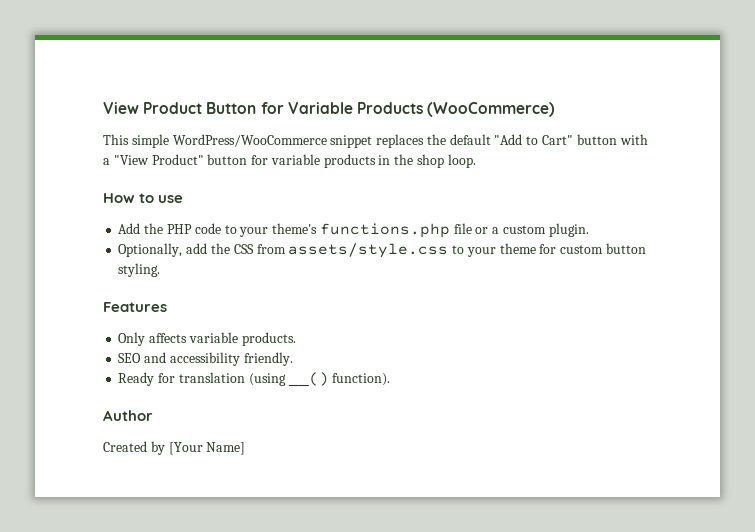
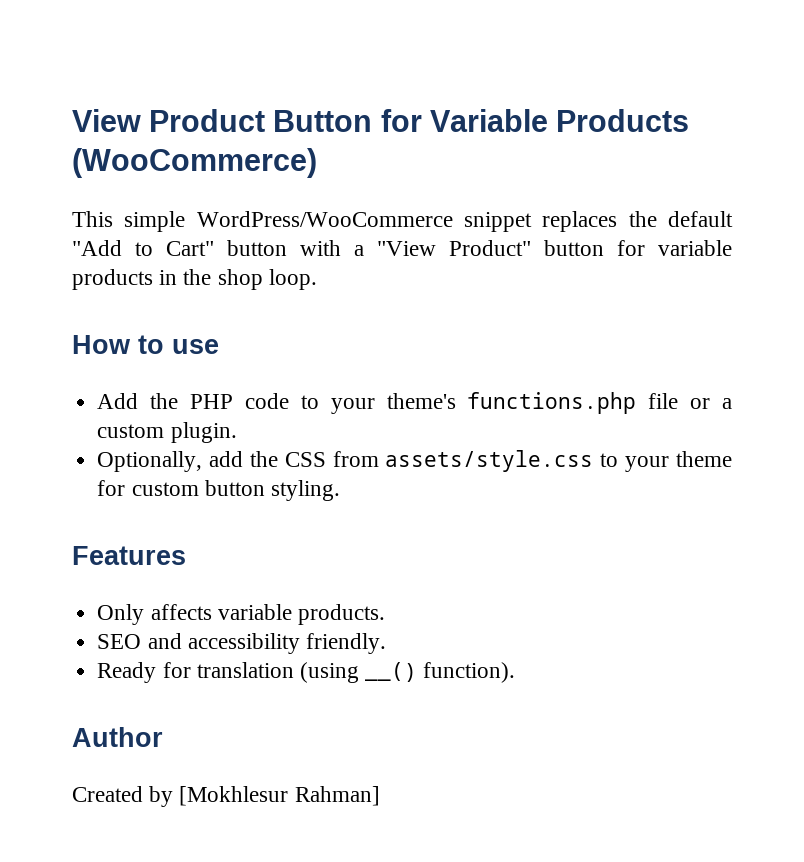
- Created by [Your Name]
+ Created by [Mokhlesur Rahman]

